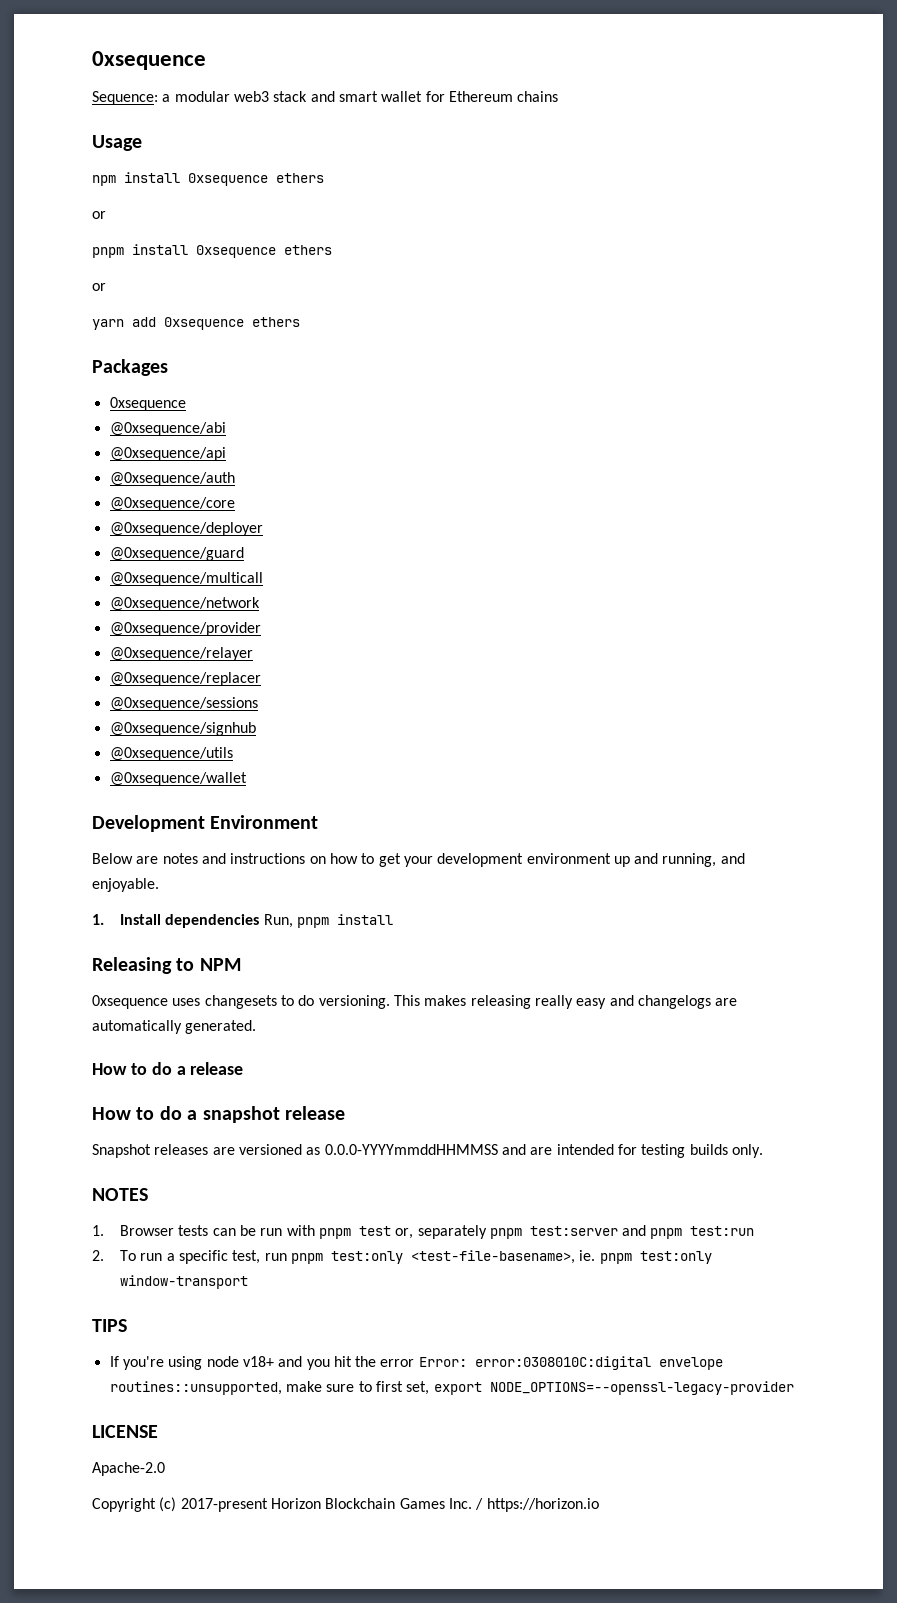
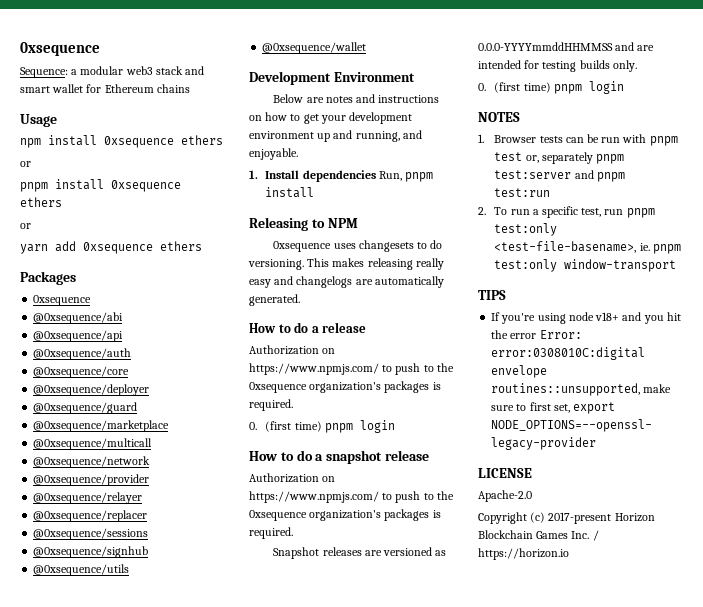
+ @0xsequence/marketplace
  How to do a release
+ Authorization on https://www.npmjs.com/ to push to the 0xsequence organization's packages is required.
+ 0. (first time) pnpm login
  How to do a snapshot release
+ Authorization on https://www.npmjs.com/ to push to the 0xsequence organization's packages is required.
  Snapshot releases are versioned as 0.0.0-YYYYmmddHHMMSS and are intended for testing builds only.
+ 0. (first time) pnpm login

